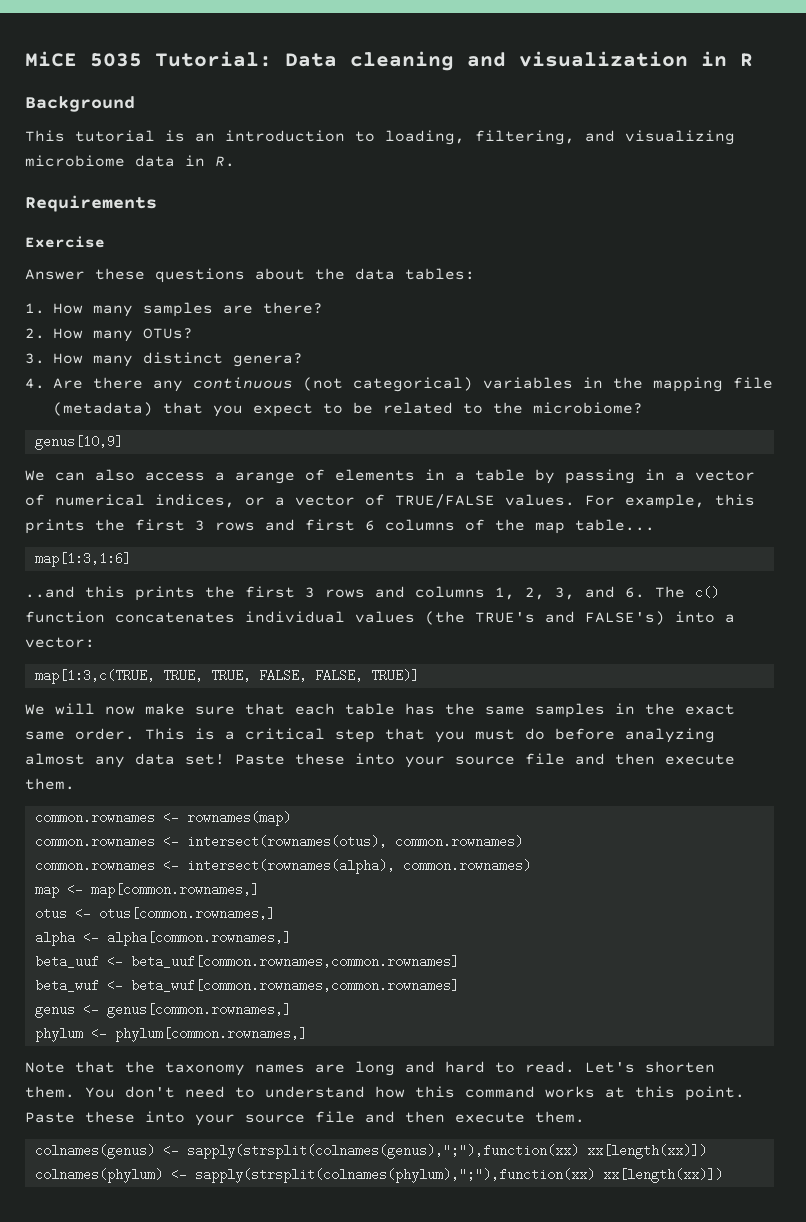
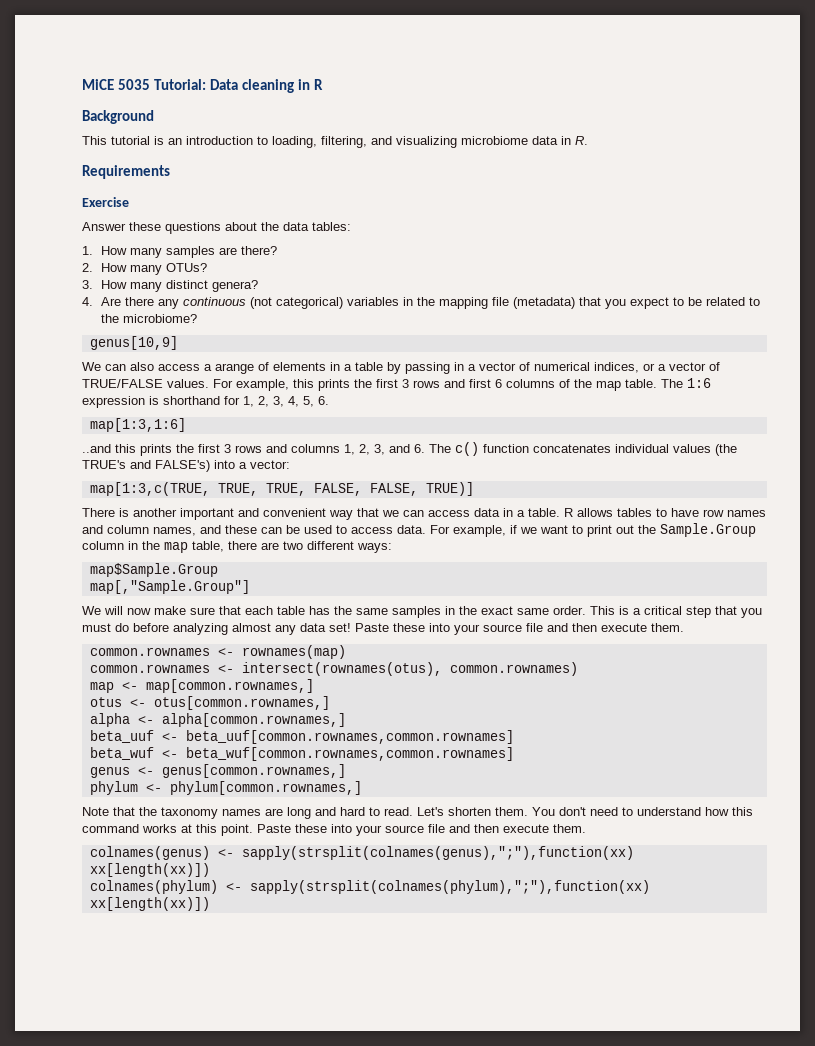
- MiCE 5035 Tutorial: Data cleaning and visualization in R
+ MiCE 5035 Tutorial: Data cleaning in R
- For example, this prints the first 3 rows and first 6 columns of the map table...
+ For example, this prints the first 3 rows and first 6 columns of the map table. The 1:6 expression is shorthand for 1, 2, 3, 4, 5, 6.
+ There is another important and convenient way that we can access data in a table. R allows tables to have row names and column names, and these can be used to access data. For example, if we want to print out the Sample.Group column in the map table, there are two different ways:
+ map$Sample.Group
+ map[,"Sample.Group"]
- common.rownames <- intersect(rownames(alpha), common.rownames)

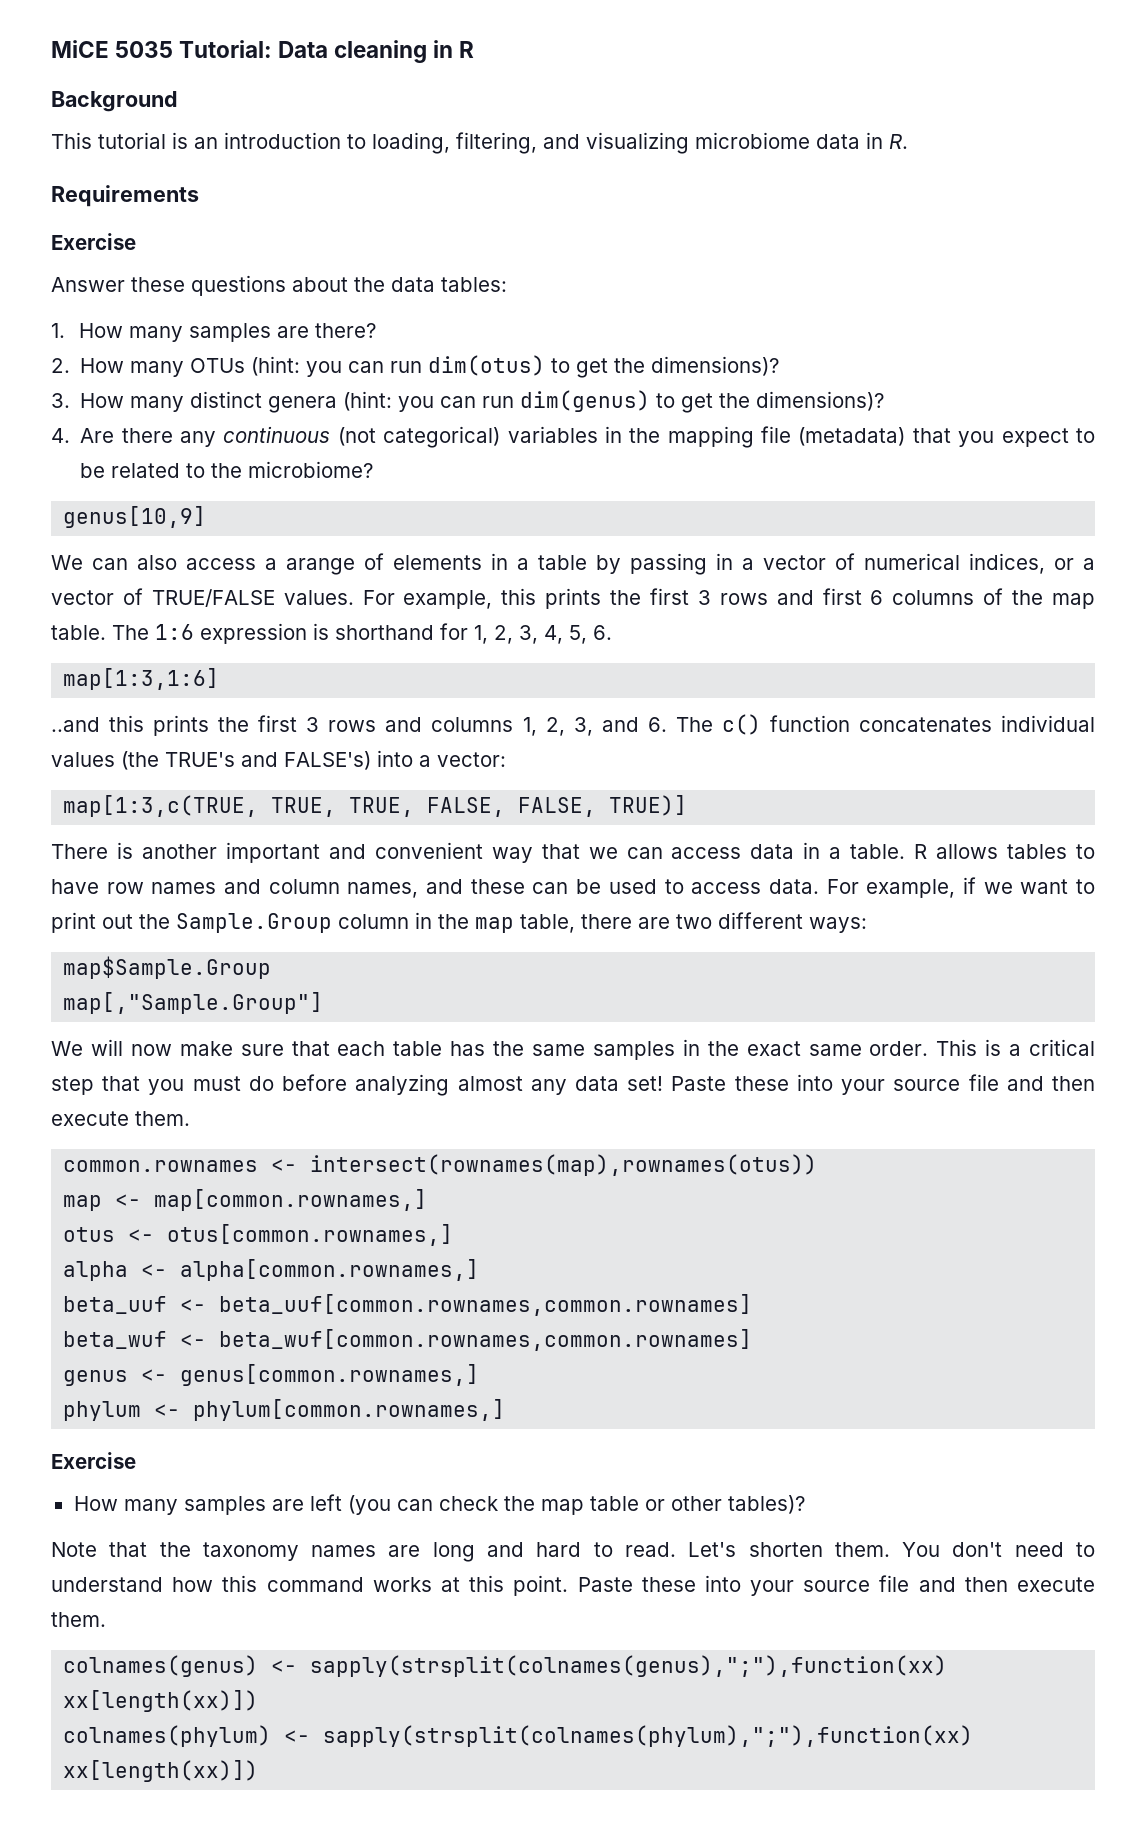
- 2. How many OTUs?
- 3. How many distinct genera?
+ 2. How many OTUs (hint: you can run dim(otus) to get the dimensions)?
+ 3. How many distinct genera (hint: you can run dim(genus) to get the dimensions)?
- common.rownames <- rownames(map)
- common.rownames <- intersect(rownames(otus), common.rownames)
+ common.rownames <- intersect(rownames(map),rownames(otus))
  phylum <- phylum[common.rownames,]
+ Exercise
+ How many samples are left (you can check the map table or other tables)?

